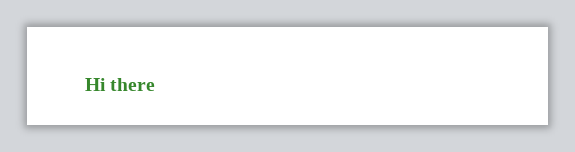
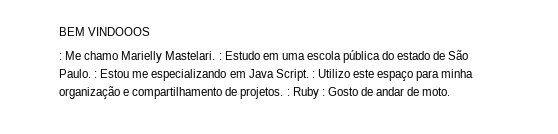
- Hi there
+ BEM VINDOOOS
+ : Me chamo Marielly Mastelari. : Estudo em uma escola pública do estado de São Paulo. : Estou me especializando em Java Script. : Utilizo este espaço para minha organização e compartilhamento de projetos. : Ruby : Gosto de andar de moto.

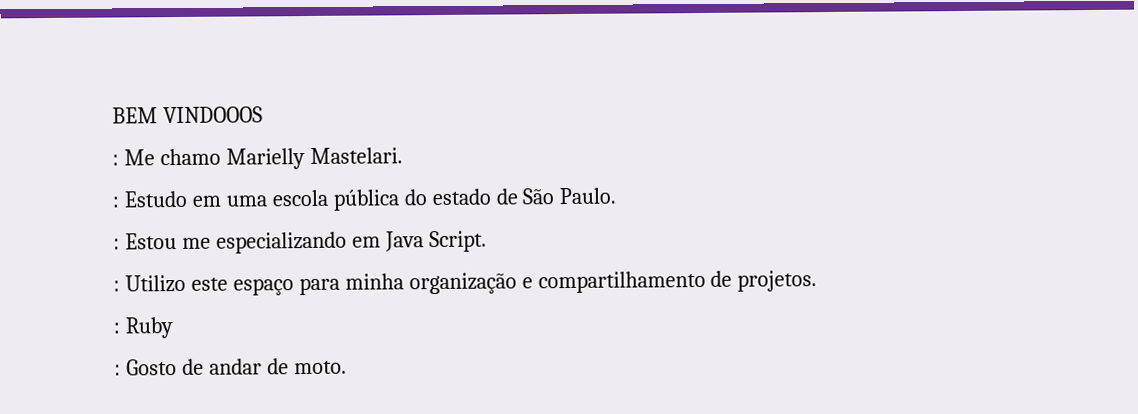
- : Me chamo Marielly Mastelari. : Estudo em uma escola pública do estado de São Paulo. : Estou me especializando em Java Script. : Utilizo este espaço para minha organização e compartilhamento de projetos. : Ruby : Gosto de andar de moto.
+ : Me chamo Marielly Mastelari.
+ : Estudo em uma escola pública do estado de São Paulo.
+ : Estou me especializando em Java Script.
+ : Utilizo este espaço para minha organização e compartilhamento de projetos.
+ : Ruby
+ : Gosto de andar de moto.

